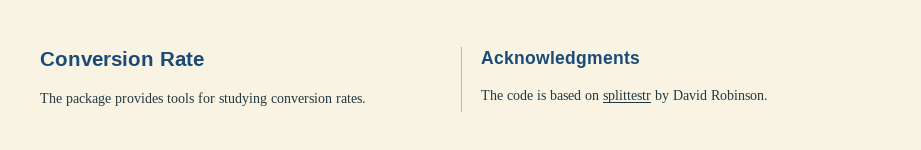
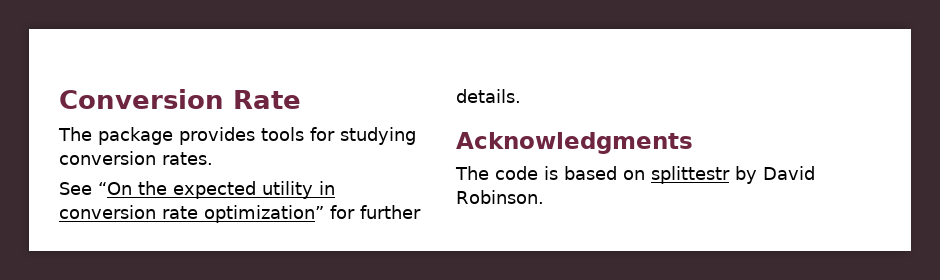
+ See “On the expected utility in conversion rate optimization” for further details.

